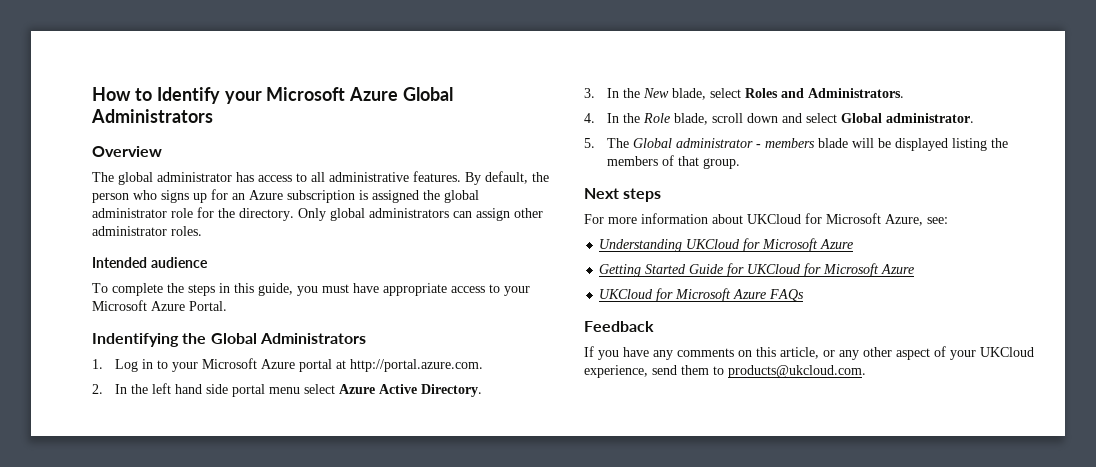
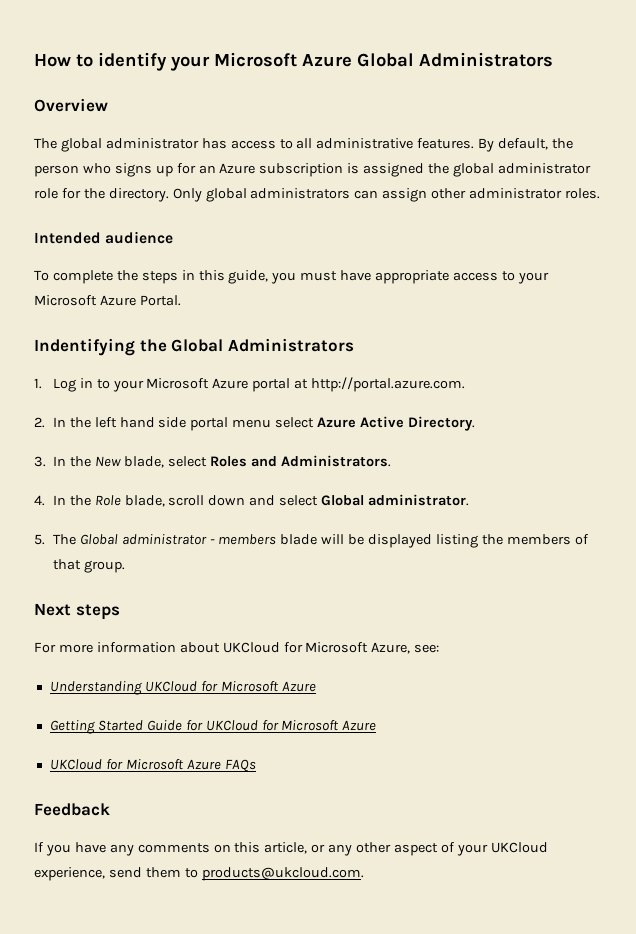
- How to Identify your Microsoft Azure Global Administrators
+ How to identify your Microsoft Azure Global Administrators

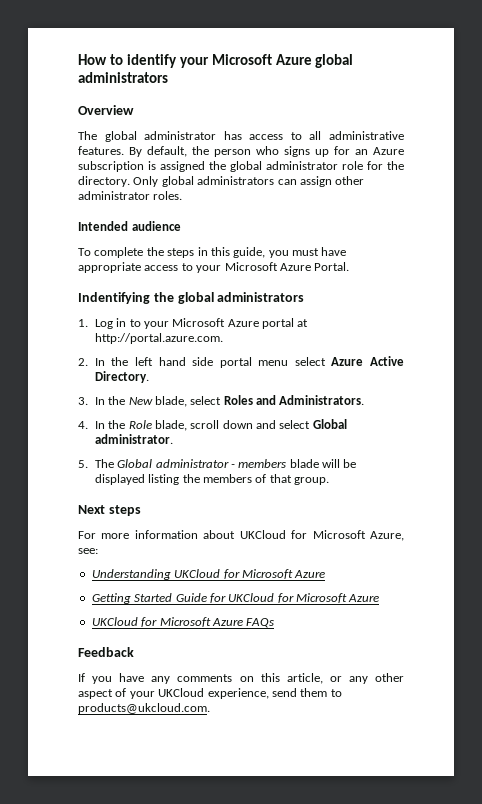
- How to identify your Microsoft Azure Global Administrators
+ How to identify your Microsoft Azure global administrators
- Indentifying the Global Administrators
+ Indentifying the global administrators

